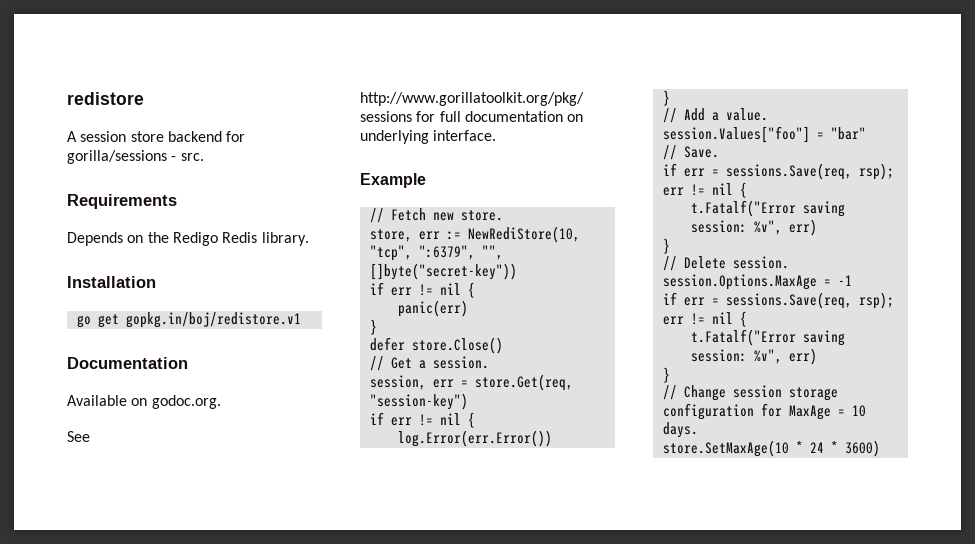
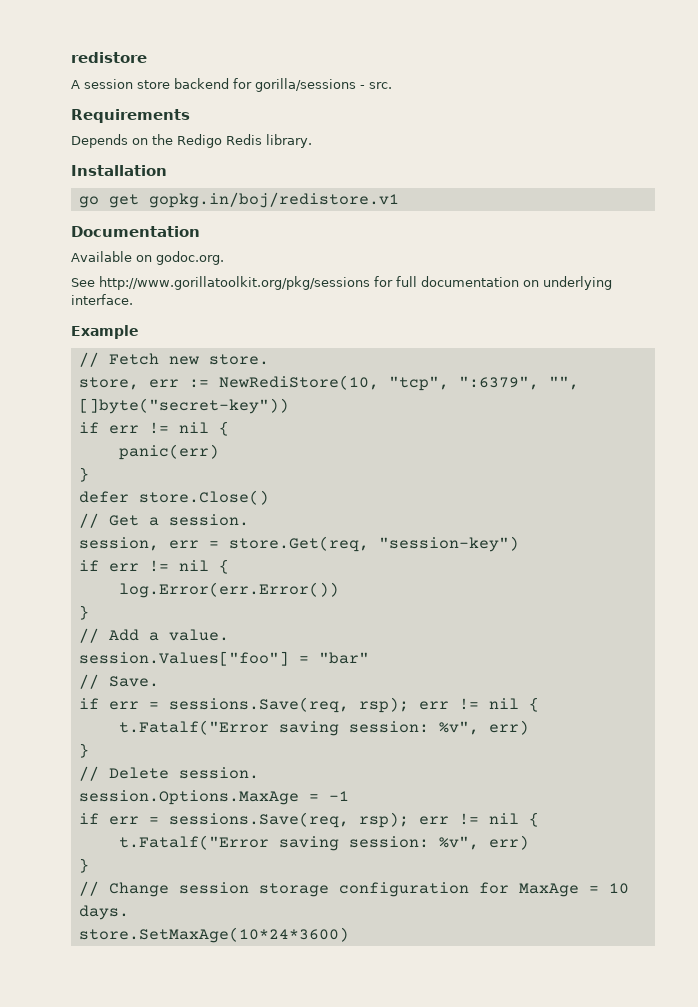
- store.SetMaxAge(10 * 24 * 3600)
+ store.SetMaxAge(10*24*3600)

